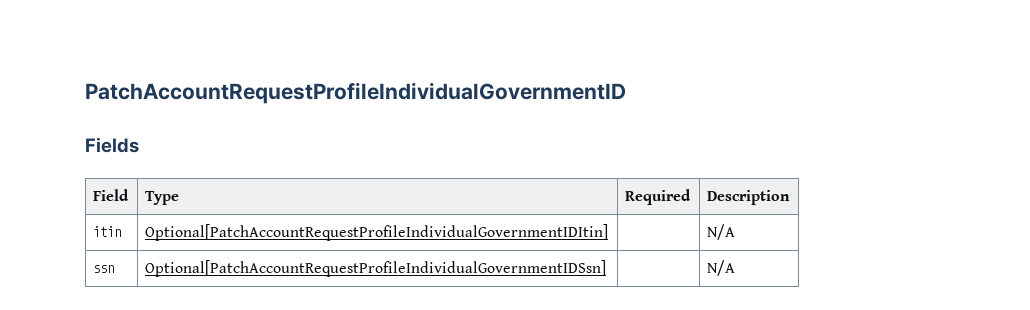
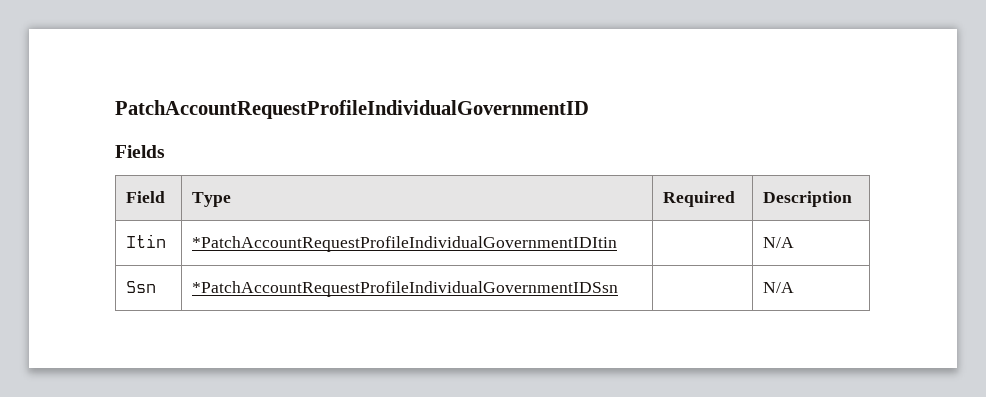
- itin | Optional[PatchAccountRequestProfileIndividualGovernmentIDItin] | | N/A
+ Itin | *PatchAccountRequestProfileIndividualGovernmentIDItin | | N/A
- ssn | Optional[PatchAccountRequestProfileIndividualGovernmentIDSsn] | | N/A
+ Ssn | *PatchAccountRequestProfileIndividualGovernmentIDSsn | | N/A

